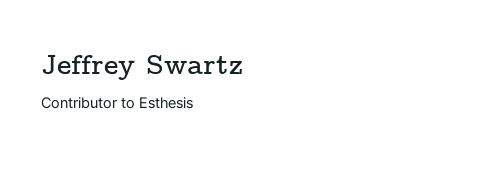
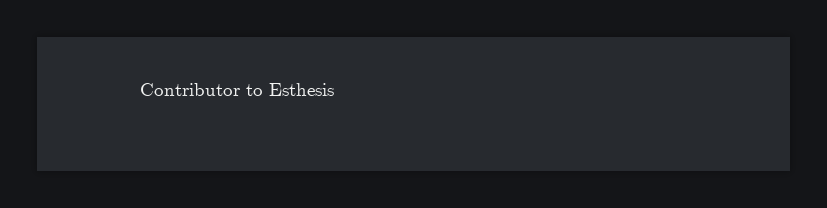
- Jeffrey Swartz

